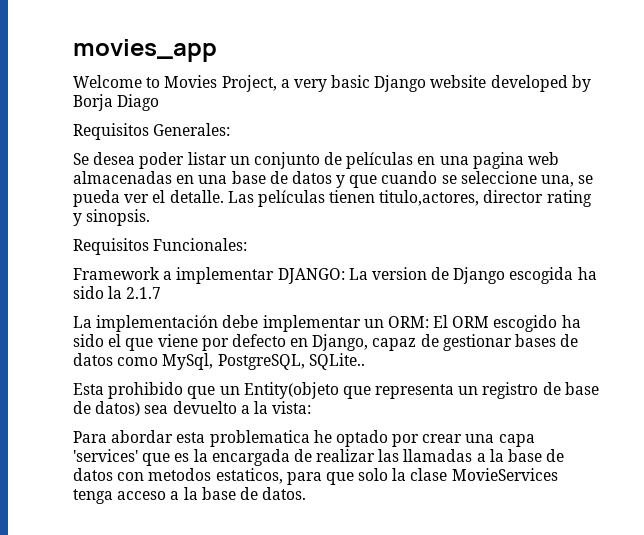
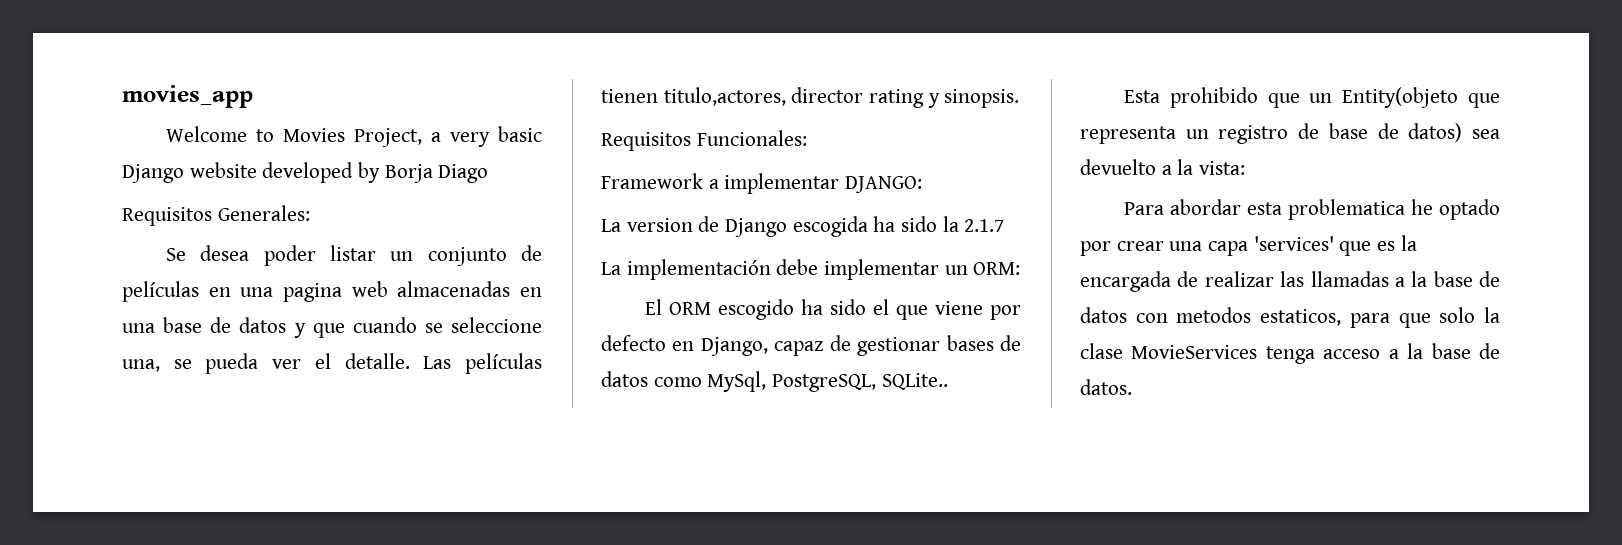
- Framework a implementar DJANGO: La version de Django escogida ha sido la 2.1.7
+ Framework a implementar DJANGO:
+ La version de Django escogida ha sido la 2.1.7
- La implementación debe implementar un ORM: El ORM escogido ha sido el que viene por defecto en Django, capaz de gestionar bases de datos como MySql, PostgreSQL, SQLite..
+ La implementación debe implementar un ORM:
+ El ORM escogido ha sido el que viene por defecto en Django, capaz de gestionar bases de datos como MySql, PostgreSQL, SQLite..

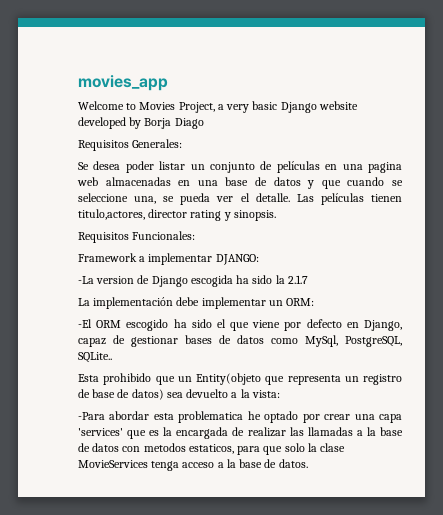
- La version de Django escogida ha sido la 2.1.7
+ -La version de Django escogida ha sido la 2.1.7
- El ORM escogido ha sido el que viene por defecto en Django, capaz de gestionar bases de datos como MySql, PostgreSQL, SQLite..
+ -El ORM escogido ha sido el que viene por defecto en Django, capaz de gestionar bases de datos como MySql, PostgreSQL, SQLite..
- Para abordar esta problematica he optado por crear una capa 'services' que es la encargada de realizar las llamadas a la base de datos con metodos estaticos, para que solo la clase MovieServices tenga acceso a la base de datos.
+ -Para abordar esta problematica he optado por crear una capa 'services' que es la encargada de realizar las llamadas a la base de datos con metodos estaticos, para que solo la clase MovieServices tenga acceso a la base de datos.

